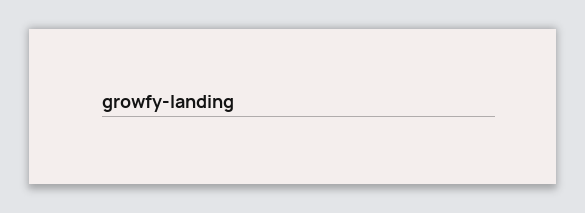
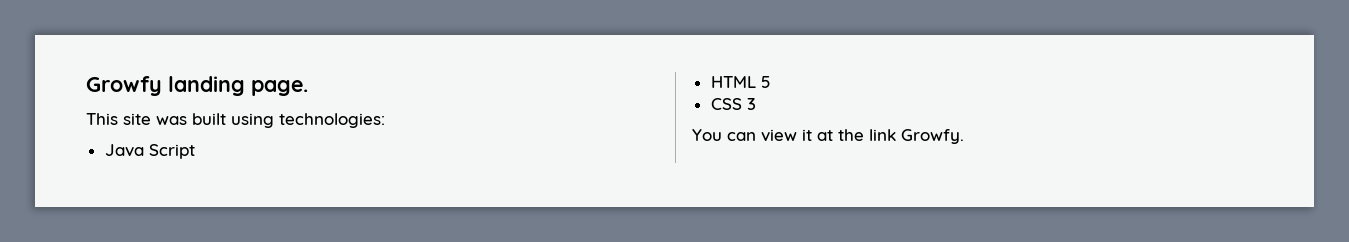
- growfy-landing
+ Growfy landing page.
+ This site was built using technologies:
+ Java Script
+ HTML 5
+ CSS 3
+ You can view it at the link Growfy.

